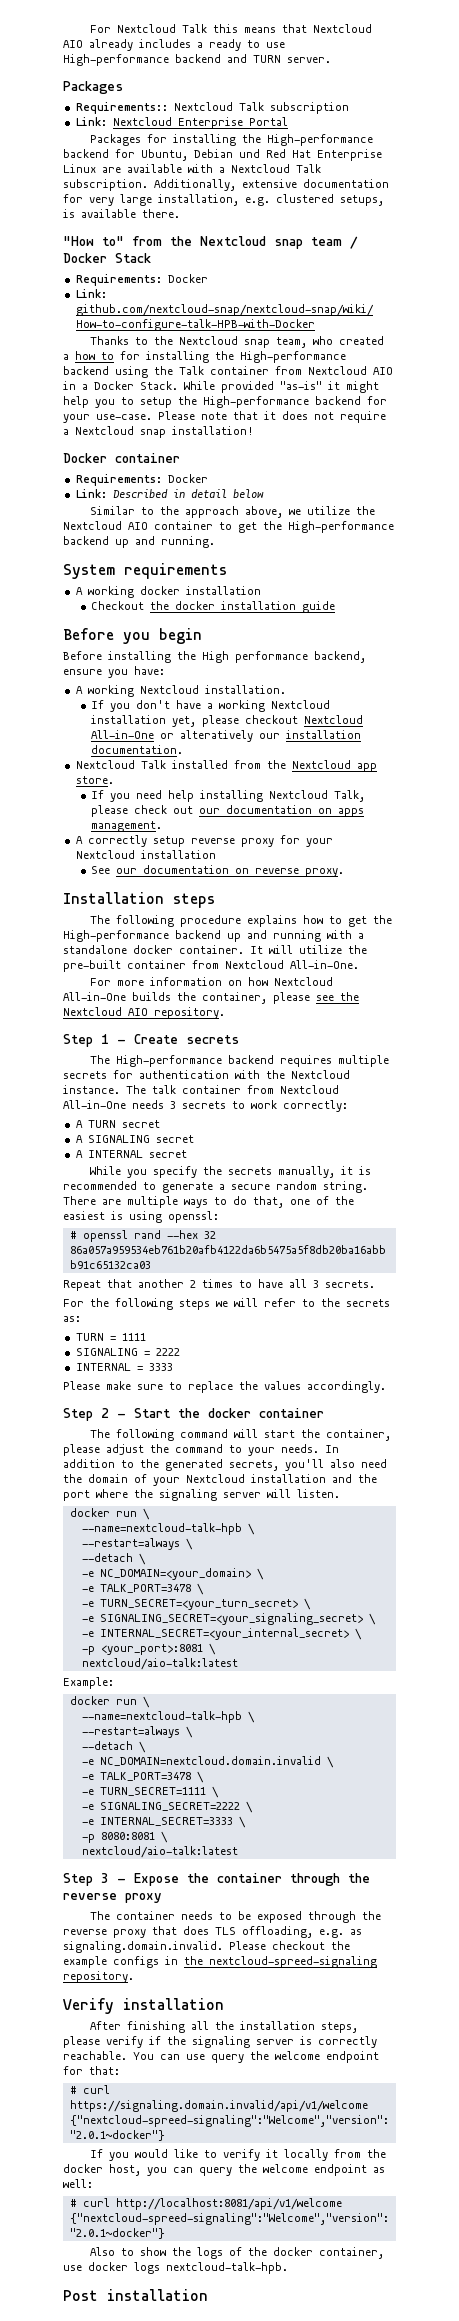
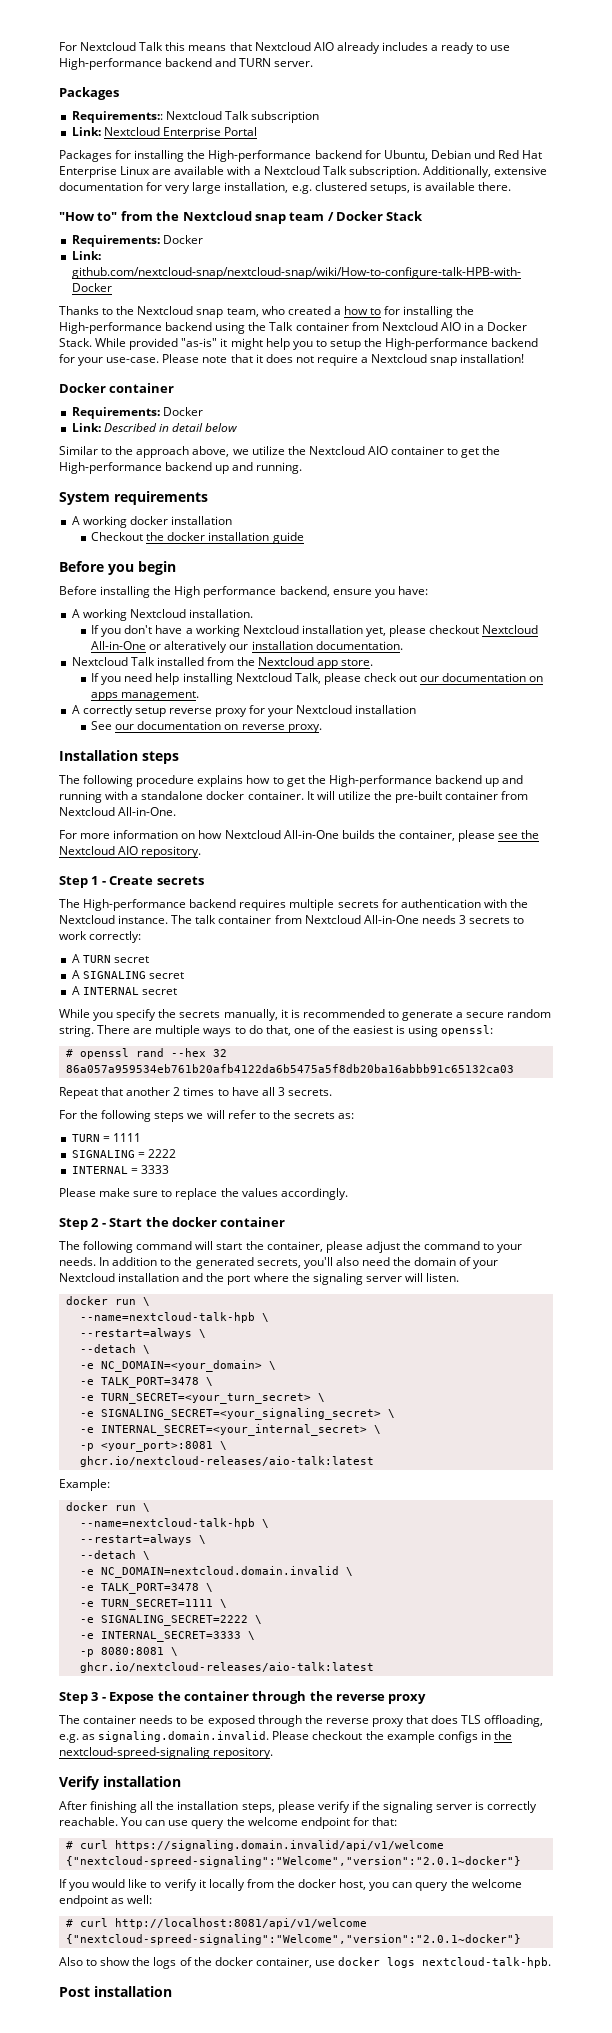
  -p <your_port>:8081 \
- nextcloud/aio-talk:latest
+ ghcr.io/nextcloud-releases/aio-talk:latest
  -p 8080:8081 \
- nextcloud/aio-talk:latest
+ ghcr.io/nextcloud-releases/aio-talk:latest

